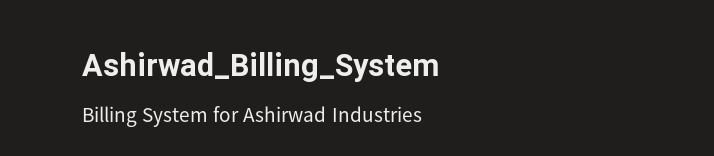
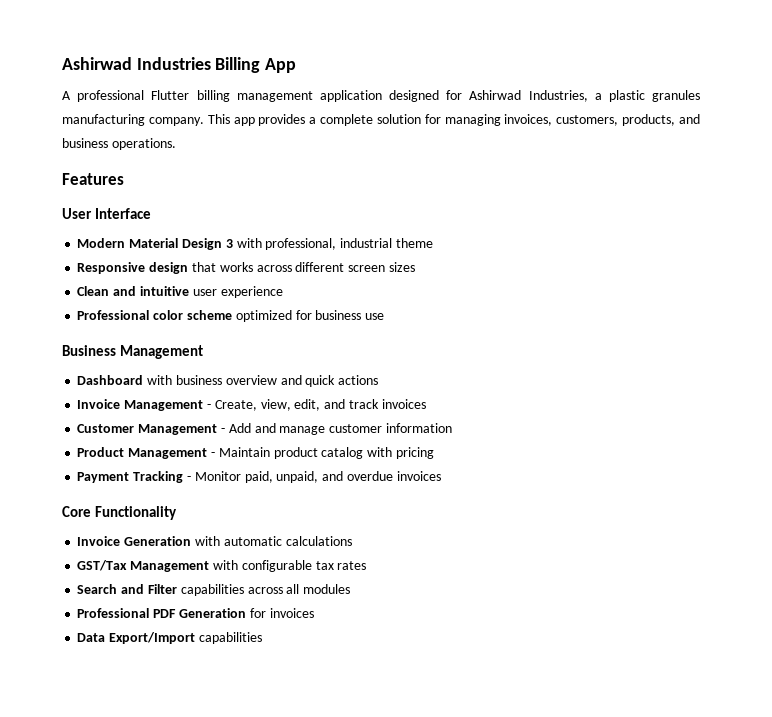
- Ashirwad_Billing_System
- Billing System for Ashirwad Industries
+ Ashirwad Industries Billing App
+ A professional Flutter billing management application designed for Ashirwad Industries, a plastic granules manufacturing company. This app provides a complete solution for managing invoices, customers, products, and business operations.
+ Features
+ User Interface
+ Modern Material Design 3 with professional, industrial theme
+ Responsive design that works across different screen sizes
+ Clean and intuitive user experience
+ Professional color scheme optimized for business use
+ Business Management
+ Dashboard with business overview and quick actions
+ Invoice Management - Create, view, edit, and track invoices
+ Customer Management - Add and manage customer information
+ Product Management - Maintain product catalog with pricing
+ Payment Tracking - Monitor paid, unpaid, and overdue invoices
+ Core Functionality
+ Invoice Generation with automatic calculations
+ GST/Tax Management with configurable tax rates
+ Search and Filter capabilities across all modules
+ Professional PDF Generation for invoices
+ Data Export/Import capabilities

